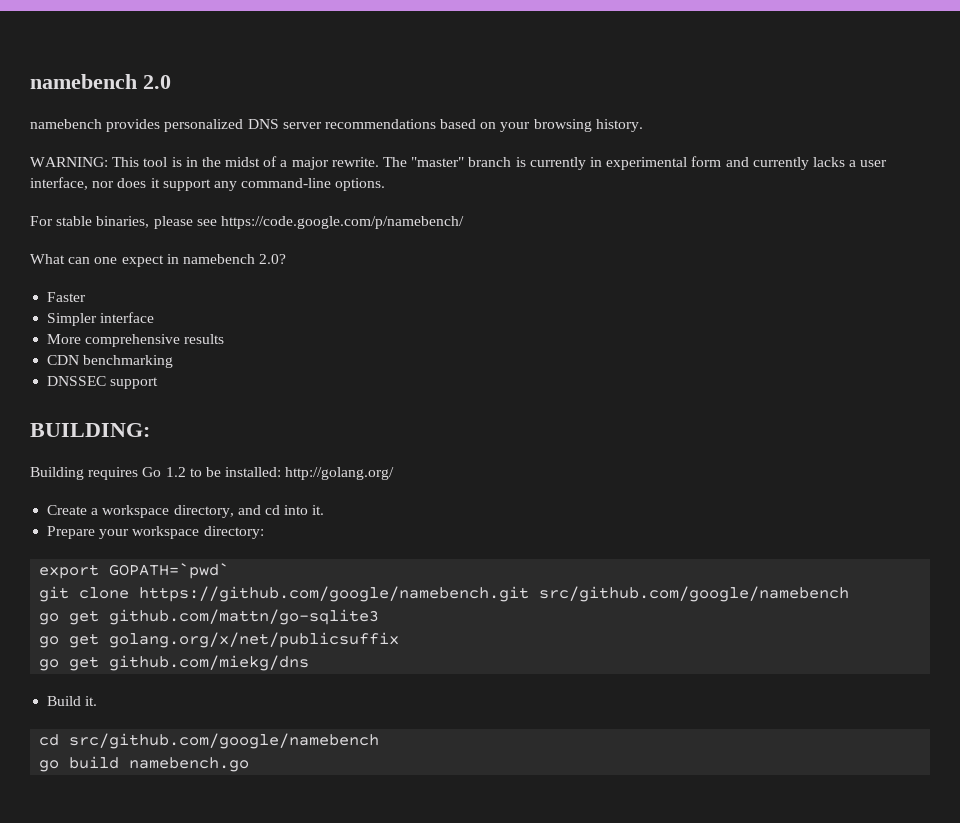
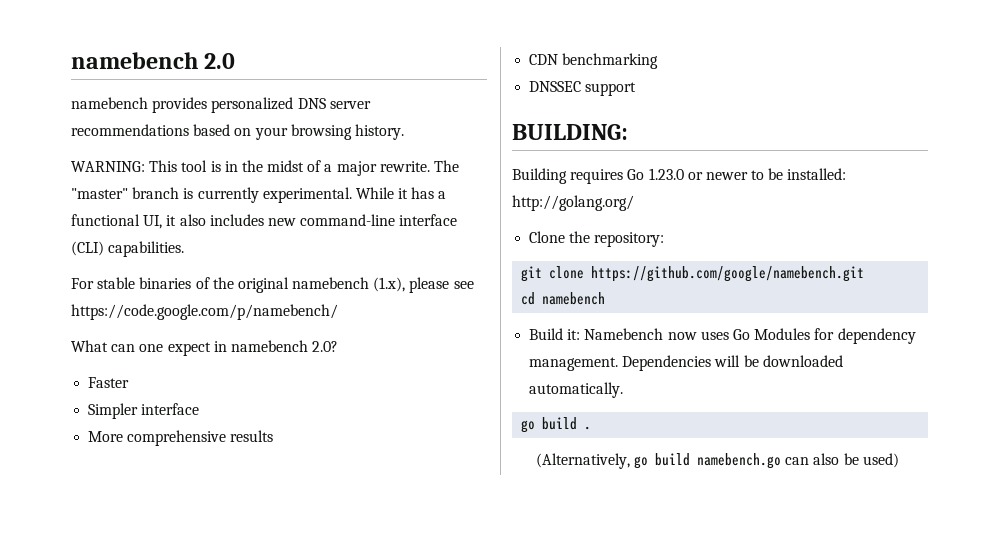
- The "master" branch is currently in experimental form and currently lacks a user interface, nor does it support any command-line options.
- For stable binaries, please see https://code.google.com/p/namebench/
+ The "master" branch is currently experimental. While it has a functional UI, it also includes new command-line interface (CLI) capabilities.
+ For stable binaries of the original namebench (1.x), please see https://code.google.com/p/namebench/
- Building requires Go 1.2 to be installed: http://golang.org/
+ Building requires Go 1.23.0 or newer to be installed: http://golang.org/
- Create a workspace directory, and cd into it.
- Prepare your workspace directory:
- export GOPATH=`pwd`
- git clone https://github.com/google/namebench.git src/github.com/google/namebench
- go get github.com/mattn/go-sqlite3
- go get golang.org/x/net/publicsuffix
- go get github.com/miekg/dns
- Build it.
- cd src/github.com/google/namebench
- go build namebench.go
+ Clone the repository:
+ git clone https://github.com/google/namebench.git
+ cd namebench
+ Build it: Namebench now uses Go Modules for dependency management. Dependencies will be downloaded automatically.
+ go build .
+ (Alternatively, go build namebench.go can also be used)

